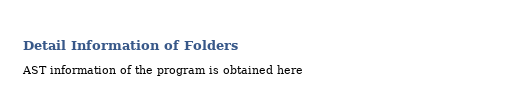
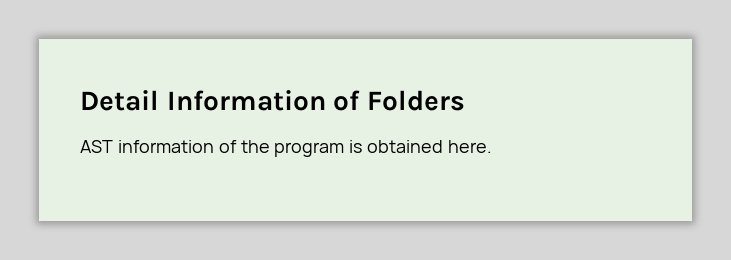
- AST information of the program is obtained here
+ AST information of the program is obtained here.

